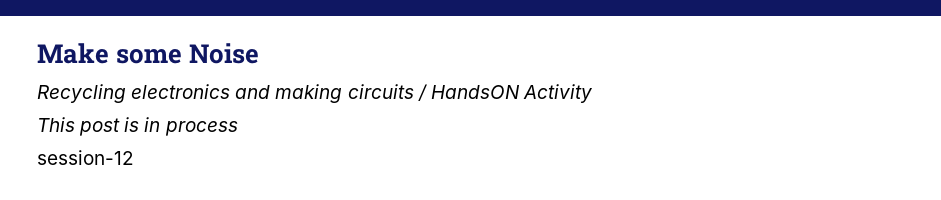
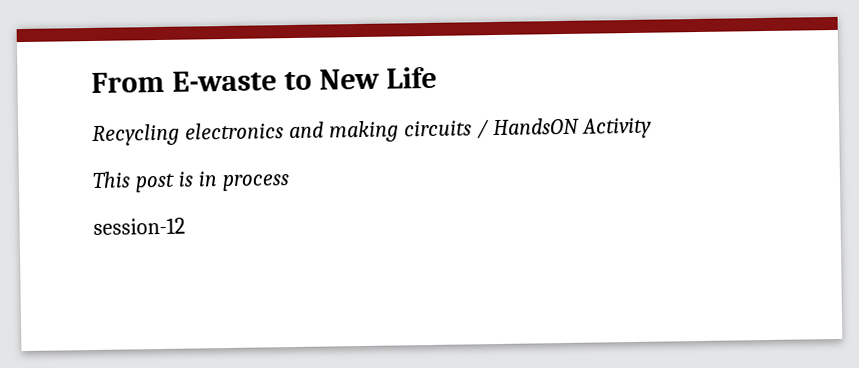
- Make some Noise
+ From E-waste to New Life

